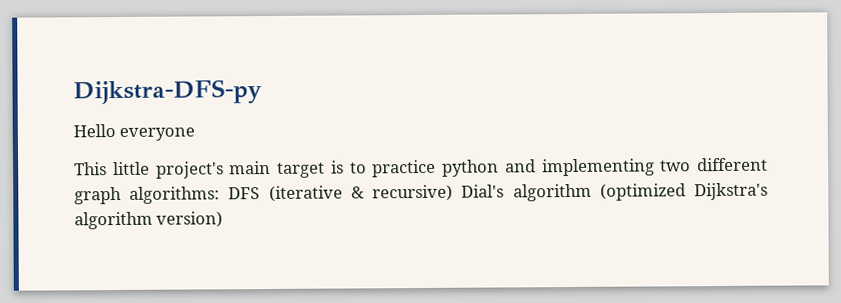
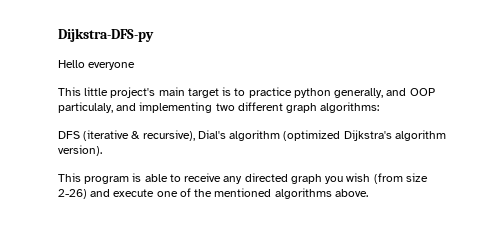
- This little project's main target is to practice python and implementing two different graph algorithms: DFS (iterative & recursive) Dial's algorithm (optimized Dijkstra's algorithm version)
+ This little project's main target is to practice python generally, and OOP particulaly, and implementing two different graph algorithms:
+ DFS (iterative & recursive), Dial's algorithm (optimized Dijkstra's algorithm version).
+ This program is able to receive any directed graph you wish (from size 2-26) and execute one of the mentioned algorithms above.

